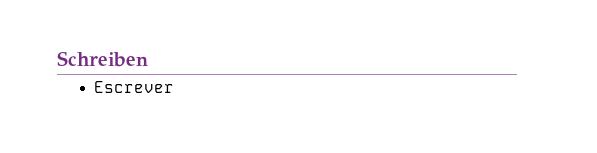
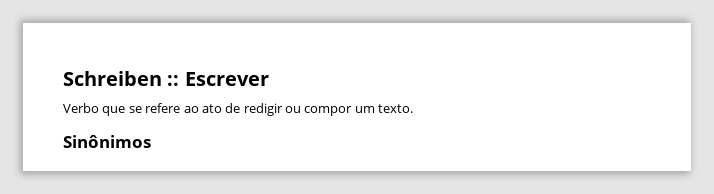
- Schreiben
- Escrever
+ Schreiben :: Escrever
+ Verbo que se refere ao ato de redigir ou compor um texto.
+ Sinônimos

